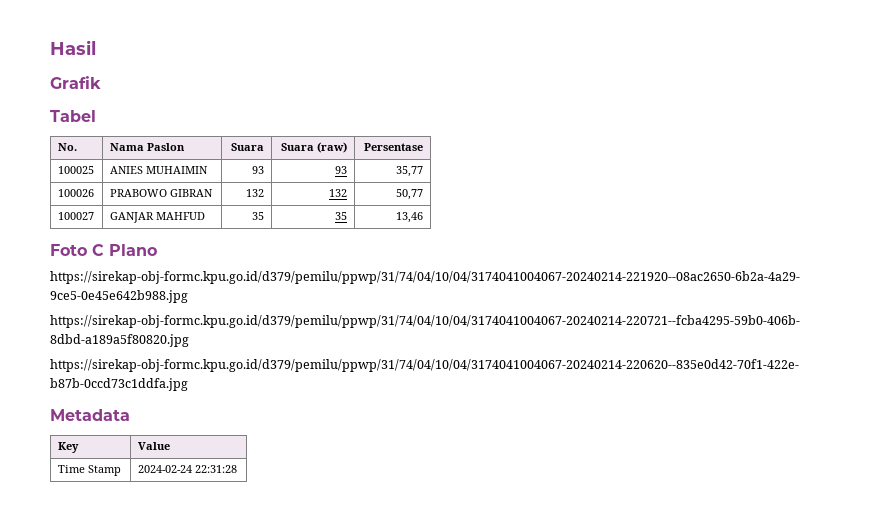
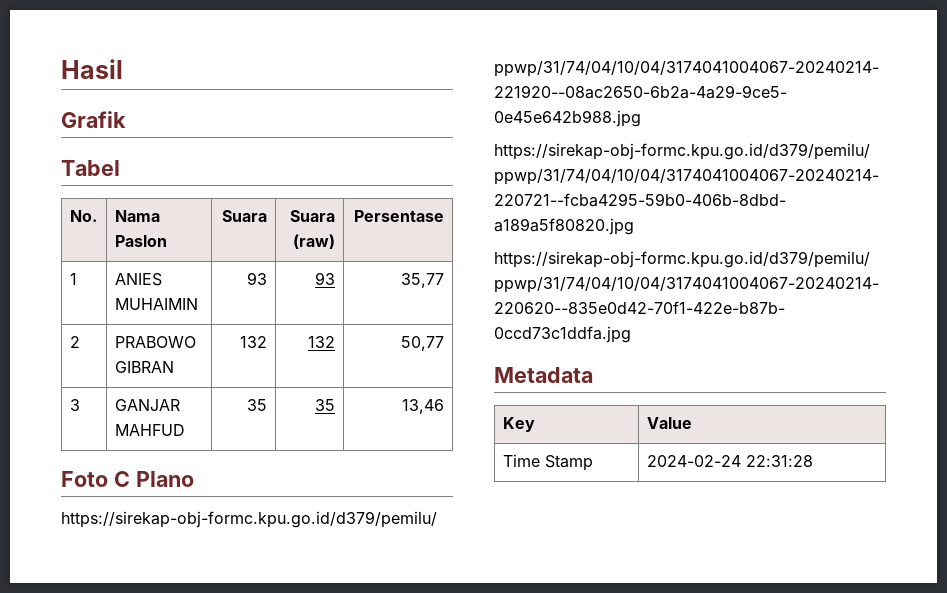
- 100025 | ANIES MUHAIMIN | 93 | 93 | 35,77
+ 1 | ANIES MUHAIMIN | 93 | 93 | 35,77
- 100026 | PRABOWO GIBRAN | 132 | 132 | 50,77
+ 2 | PRABOWO GIBRAN | 132 | 132 | 50,77
- 100027 | GANJAR MAHFUD | 35 | 35 | 13,46
+ 3 | GANJAR MAHFUD | 35 | 35 | 13,46

